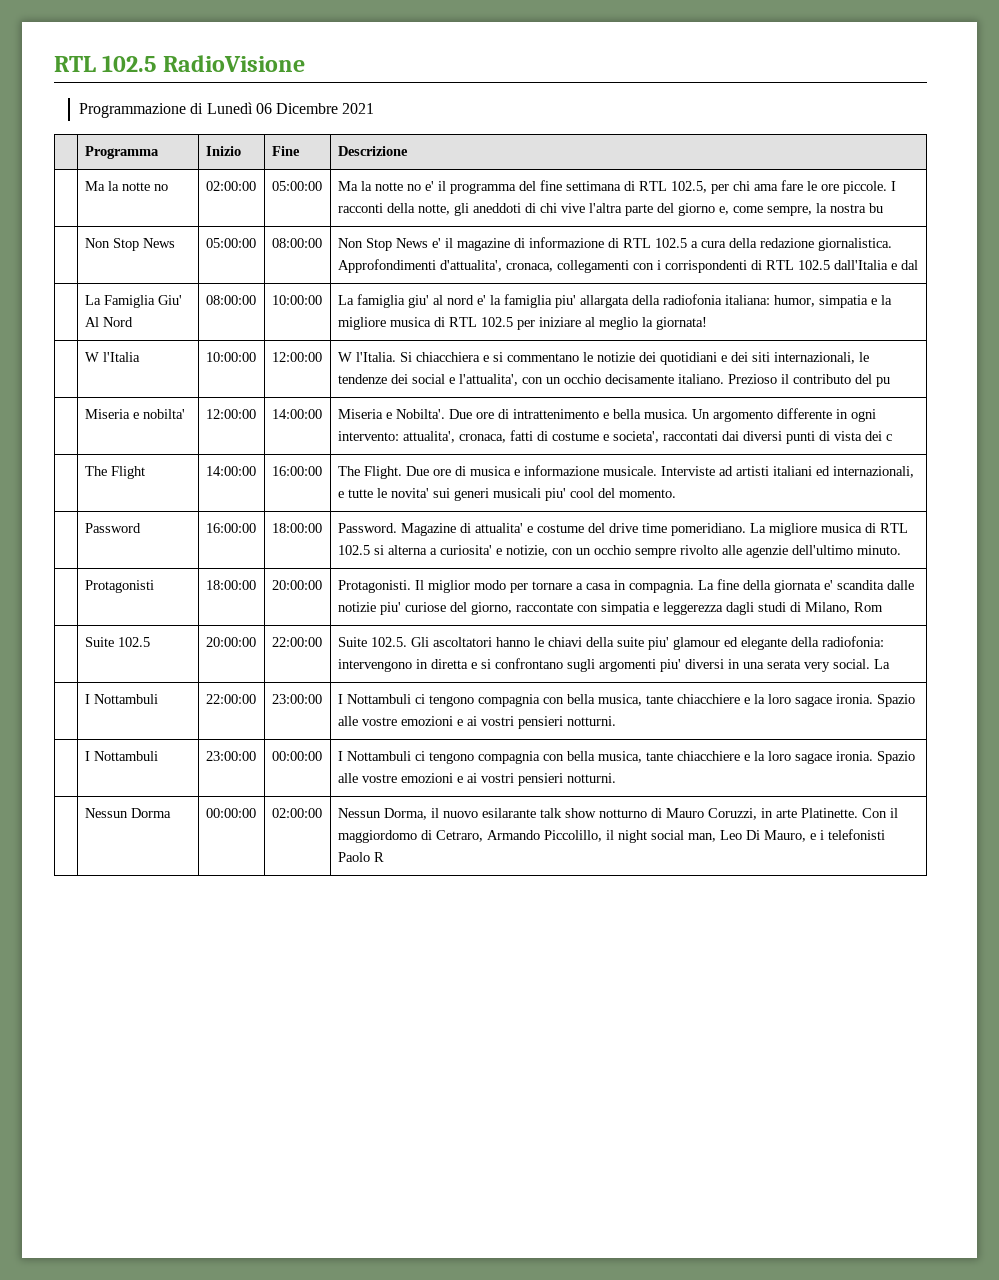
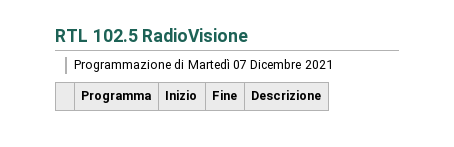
- Programmazione di Lunedì 06 Dicembre 2021
+ Programmazione di Martedì 07 Dicembre 2021
- Ma la notte no | 02:00:00 | 05:00:00 | Ma la notte no e' il programma del fine settimana di RTL 102.5, per chi ama fare le ore piccole. I racconti della notte, gli aneddoti di chi vive l'altra parte del giorno e, come sempre, la nostra bu
- | Non Stop News | 05:00:00 | 08:00:00 | Non Stop News e' il magazine di informazione di RTL 102.5 a cura della redazione giornalistica. Approfondimenti d'attualita', cronaca, collegamenti con i corrispondenti di RTL 102.5 dall'Italia e dal
- | La Famiglia Giu' Al Nord | 08:00:00 | 10:00:00 | La famiglia giu' al nord e' la famiglia piu' allargata della radiofonia italiana: humor, simpatia e la migliore musica di RTL 102.5 per iniziare al meglio la giornata!
- | W l'Italia | 10:00:00 | 12:00:00 | W l'Italia. Si chiacchiera e si commentano le notizie dei quotidiani e dei siti internazionali, le tendenze dei social e l'attualita', con un occhio decisamente italiano. Prezioso il contributo del pu
- | Miseria e nobilta' | 12:00:00 | 14:00:00 | Miseria e Nobilta'. Due ore di intrattenimento e bella musica. Un argomento differente in ogni intervento: attualita', cronaca, fatti di costume e societa', raccontati dai diversi punti di vista dei c
- | The Flight | 14:00:00 | 16:00:00 | The Flight. Due ore di musica e informazione musicale. Interviste ad artisti italiani ed internazionali, e tutte le novita' sui generi musicali piu' cool del momento.
- | Password | 16:00:00 | 18:00:00 | Password. Magazine di attualita' e costume del drive time pomeridiano. La migliore musica di RTL 102.5 si alterna a curiosita' e notizie, con un occhio sempre rivolto alle agenzie dell'ultimo minuto.
- | Protagonisti | 18:00:00 | 20:00:00 | Protagonisti. Il miglior modo per tornare a casa in compagnia. La fine della giornata e' scandita dalle notizie piu' curiose del giorno, raccontate con simpatia e leggerezza dagli studi di Milano, Rom
- | Suite 102.5 | 20:00:00 | 22:00:00 | Suite 102.5. Gli ascoltatori hanno le chiavi della suite piu' glamour ed elegante della radiofonia: intervengono in diretta e si confrontano sugli argomenti piu' diversi in una serata very social. La
- | I Nottambuli | 22:00:00 | 23:00:00 | I Nottambuli ci tengono compagnia con bella musica, tante chiacchiere e la loro sagace ironia. Spazio alle vostre emozioni e ai vostri pensieri notturni.
- | I Nottambuli | 23:00:00 | 00:00:00 | I Nottambuli ci tengono compagnia con bella musica, tante chiacchiere e la loro sagace ironia. Spazio alle vostre emozioni e ai vostri pensieri notturni.
- | Nessun Dorma | 00:00:00 | 02:00:00 | Nessun Dorma, il nuovo esilarante talk show notturno di Mauro Coruzzi, in arte Platinette. Con il maggiordomo di Cetraro, Armando Piccolillo, il night social man, Leo Di Mauro, e i telefonisti Paolo R

